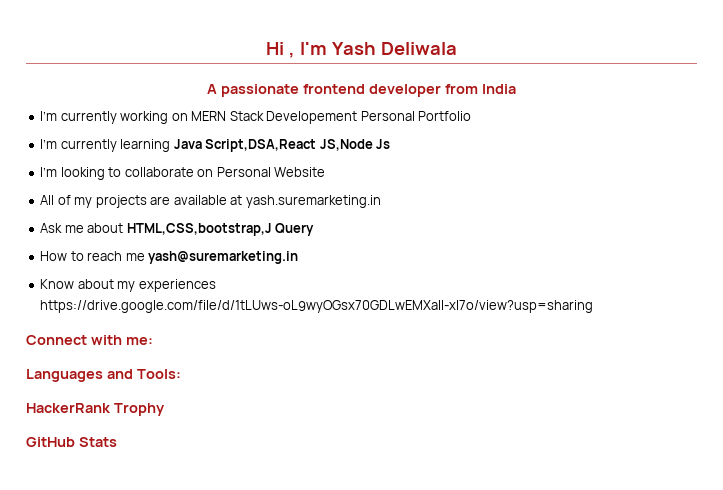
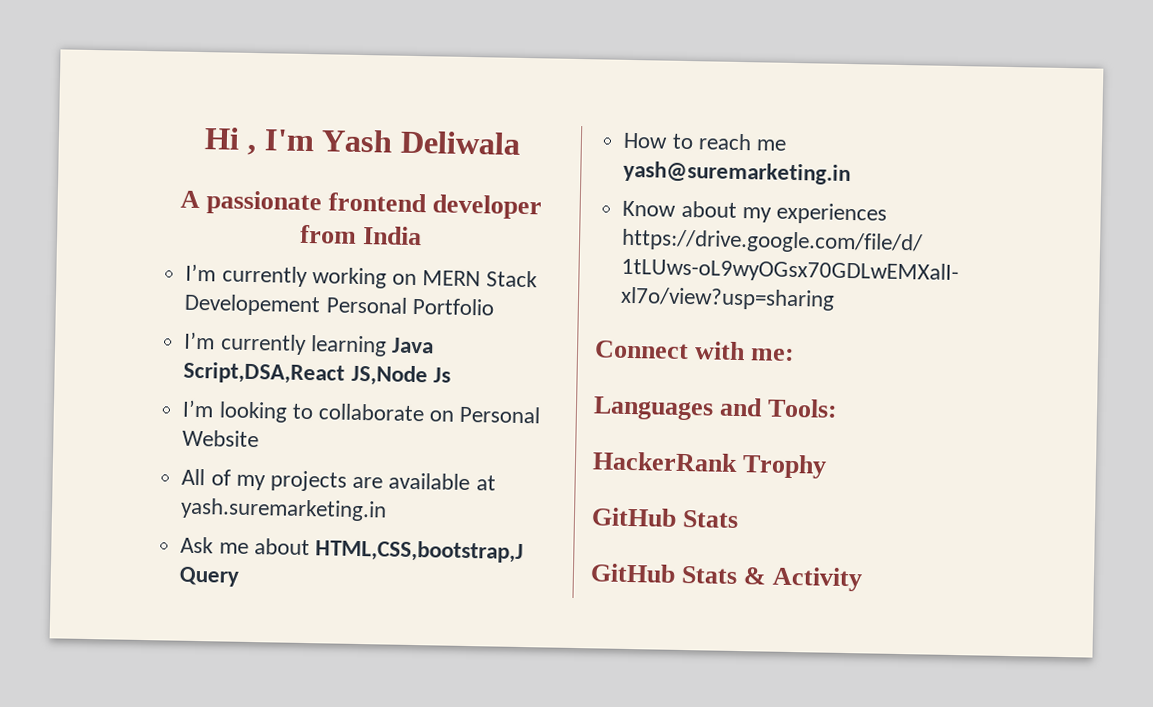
+ GitHub Stats & Activity

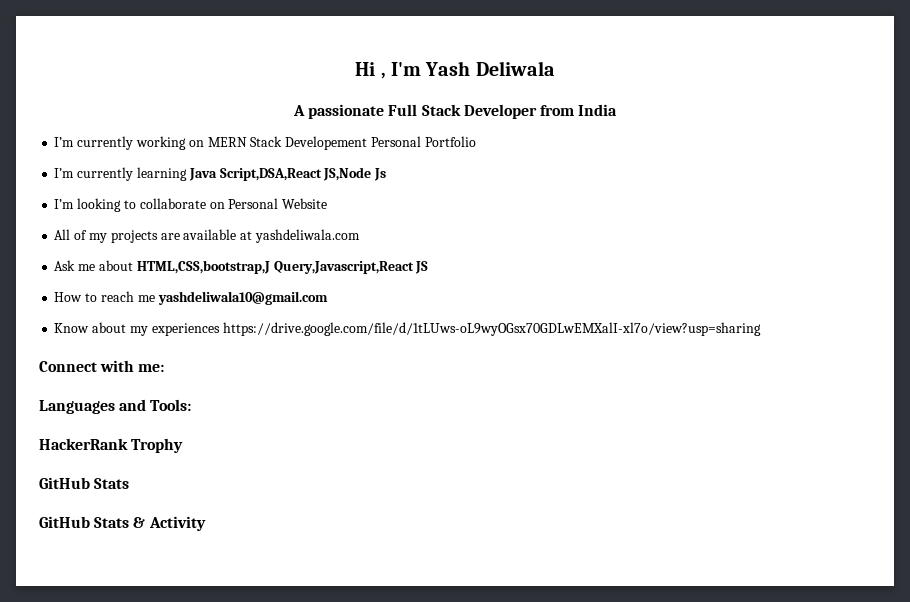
- A passionate frontend developer from India
+ A passionate Full Stack Developer from India
- All of my projects are available at yash.suremarketing.in
+ All of my projects are available at yashdeliwala.com
- Ask me about HTML,CSS,bootstrap,J Query
+ Ask me about HTML,CSS,bootstrap,J Query,Javascript,React JS
- How to reach me yash@suremarketing.in
+ How to reach me yashdeliwala10@gmail.com

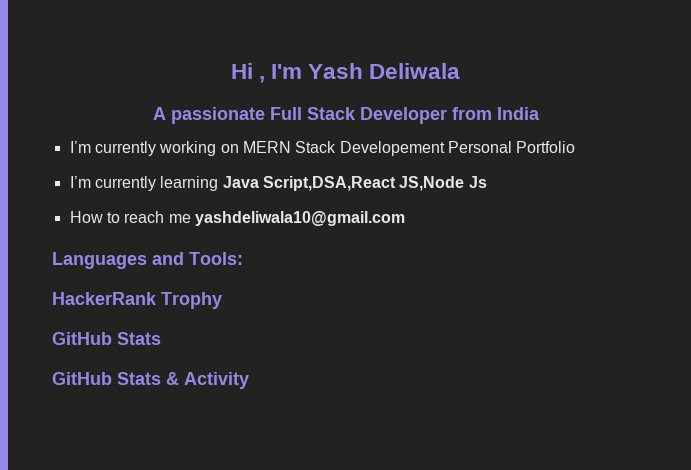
- I’m looking to collaborate on Personal Website
- All of my projects are available at yashdeliwala.com
- Ask me about HTML,CSS,bootstrap,J Query,Javascript,React JS
- Know about my experiences https://drive.google.com/file/d/1tLUws-oL9wyOGsx70GDLwEMXalI-xl7o/view?usp=sharing
- Connect with me:

